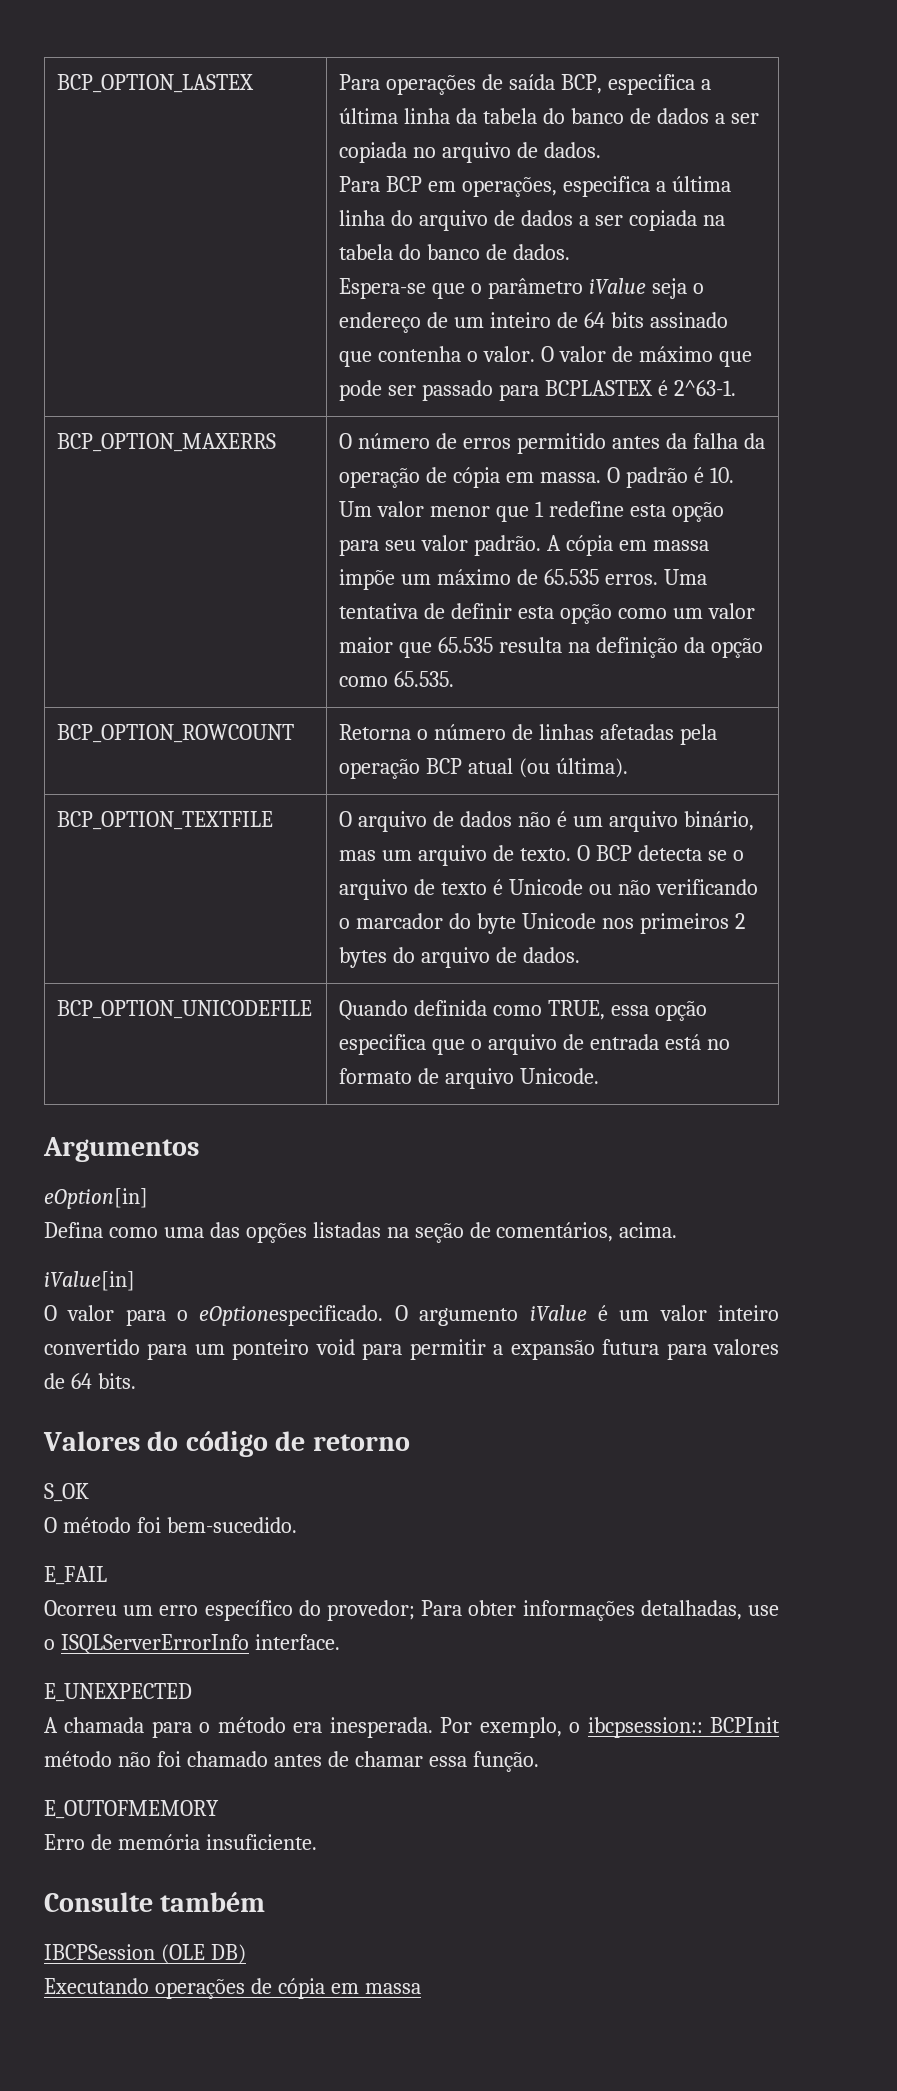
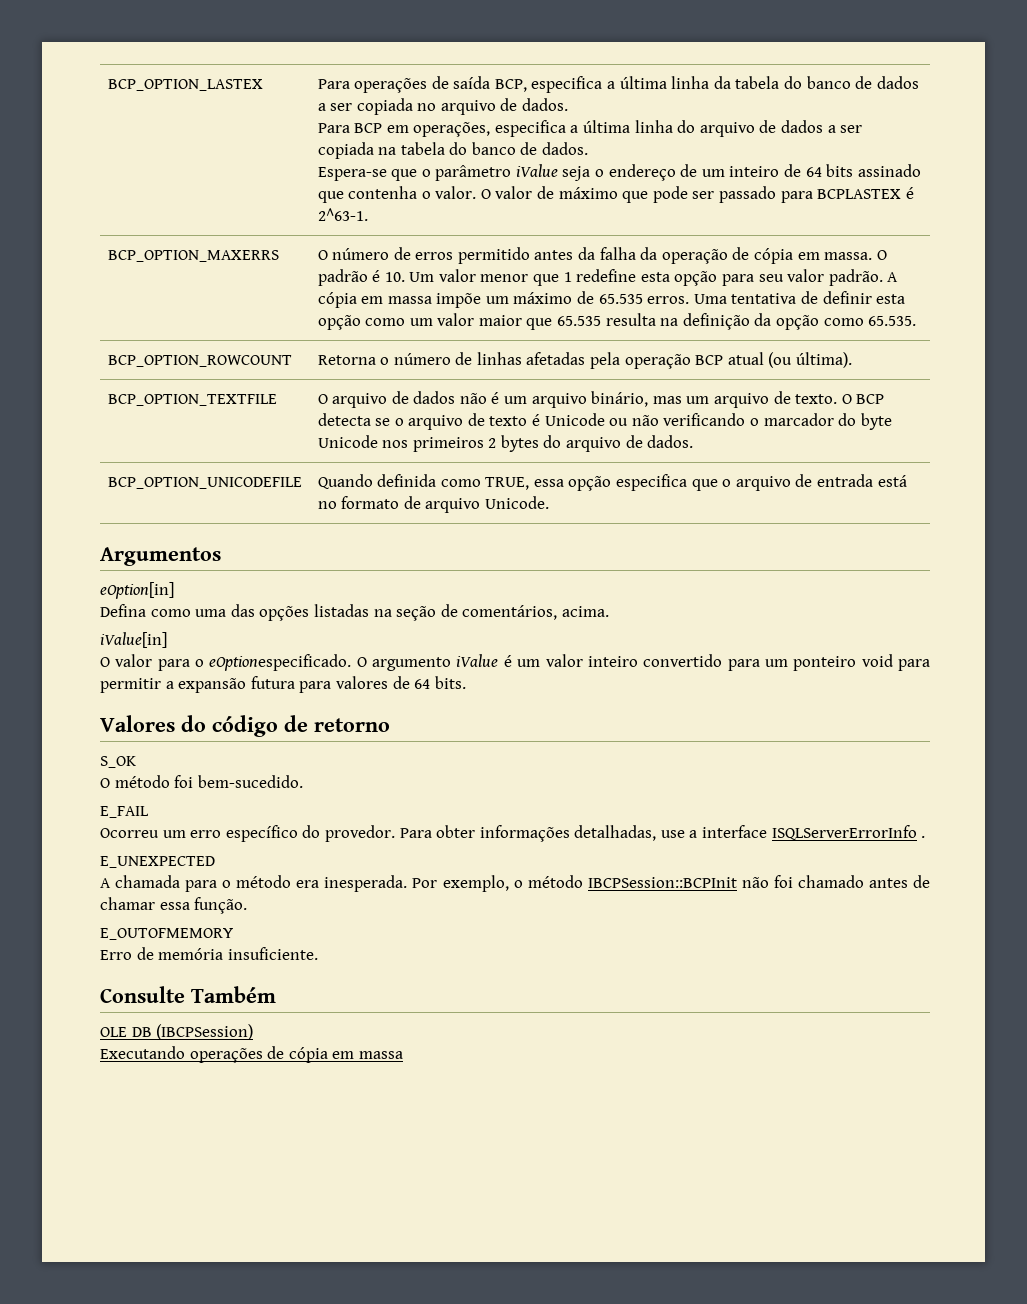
- Ocorreu um erro específico do provedor; Para obter informações detalhadas, use o ISQLServerErrorInfo interface.
+ Ocorreu um erro específico do provedor. Para obter informações detalhadas, use a interface ISQLServerErrorInfo .
- Por exemplo, o ibcpsession:: BCPInit método não foi chamado antes de chamar essa função.
+ Por exemplo, o método IBCPSession::BCPInit não foi chamado antes de chamar essa função.
- Consulte também
- IBCPSession (OLE DB)
+ Consulte Também
+ OLE DB (IBCPSession)

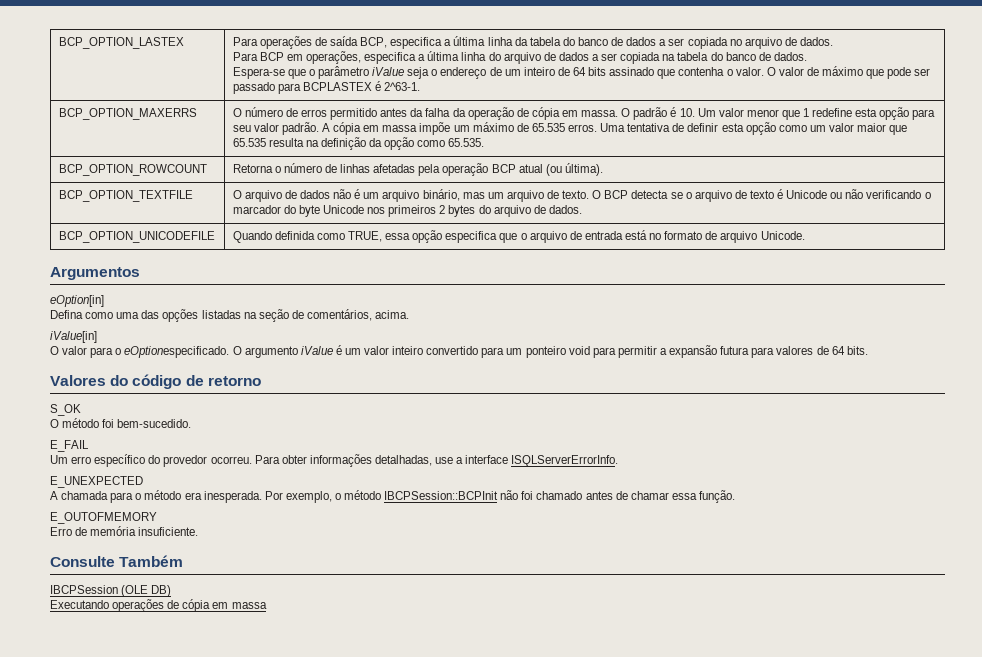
- Ocorreu um erro específico do provedor.
+ Um erro específico do provedor ocorreu.
- Para obter informações detalhadas, use a interface ISQLServerErrorInfo .
+ Para obter informações detalhadas, use a interface ISQLServerErrorInfo.
- OLE DB (IBCPSession)
+ IBCPSession (OLE DB)

